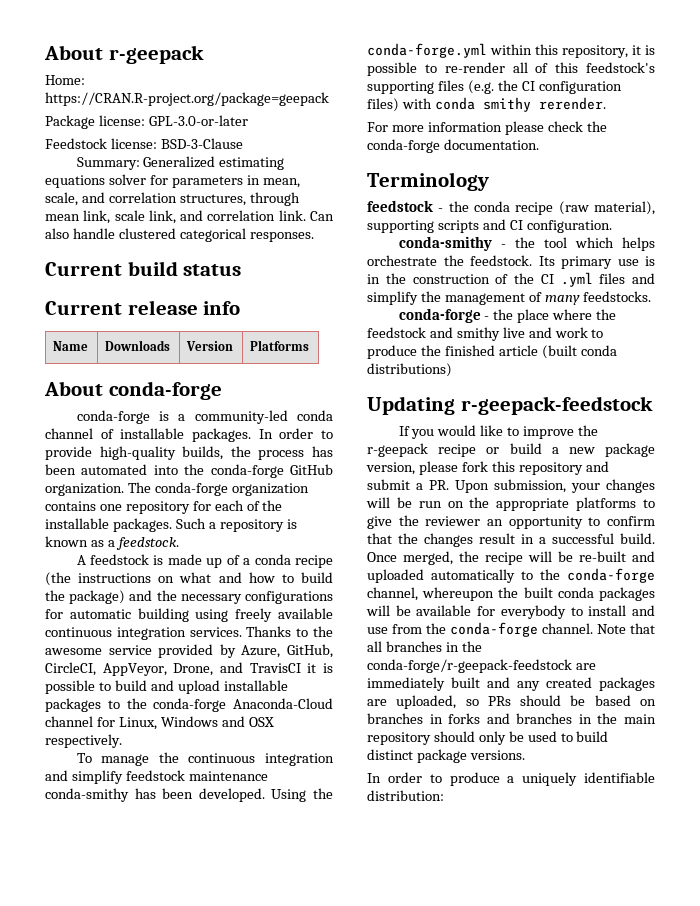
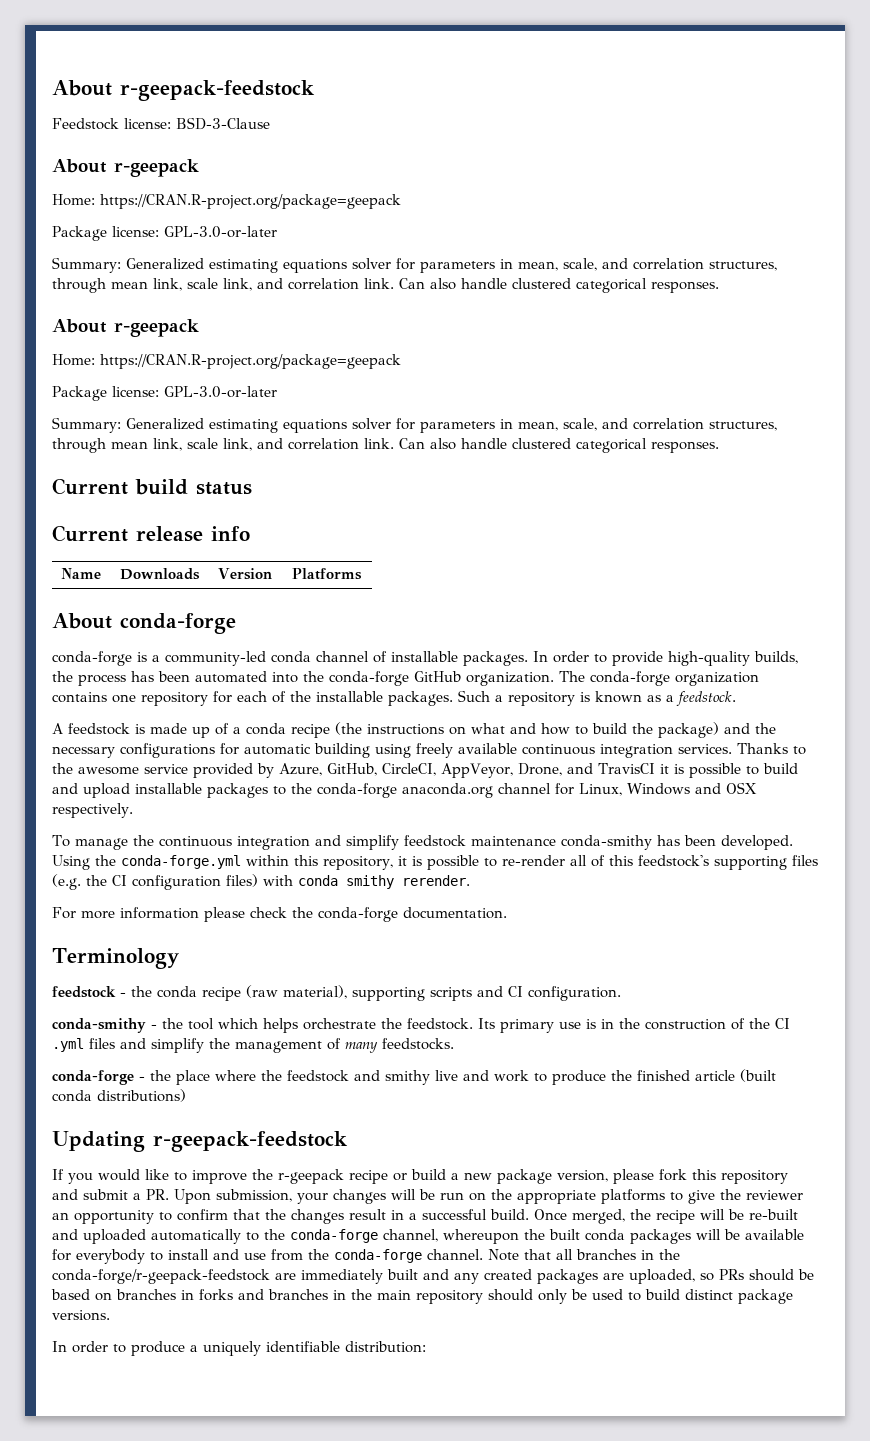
+ About r-geepack-feedstock
+ Feedstock license: BSD-3-Clause
  About r-geepack
  Home: https://CRAN.R-project.org/package=geepack
  Package license: GPL-3.0-or-later
- Feedstock license: BSD-3-Clause
+ Summary: Generalized estimating equations solver for parameters in mean, scale, and correlation structures, through mean link, scale link, and correlation link. Can also handle clustered categorical responses.
+ About r-geepack
+ Home: https://CRAN.R-project.org/package=geepack
+ Package license: GPL-3.0-or-later
- Thanks to the awesome service provided by Azure, GitHub, CircleCI, AppVeyor, Drone, and TravisCI it is possible to build and upload installable packages to the conda-forge Anaconda-Cloud channel for Linux, Windows and OSX respectively.
+ Thanks to the awesome service provided by Azure, GitHub, CircleCI, AppVeyor, Drone, and TravisCI it is possible to build and upload installable packages to the conda-forge anaconda.org channel for Linux, Windows and OSX respectively.

